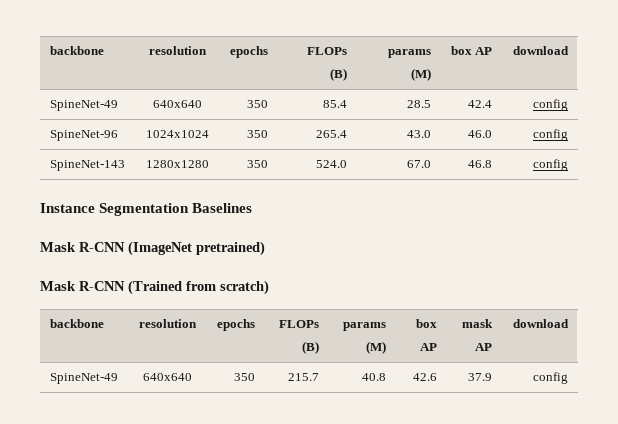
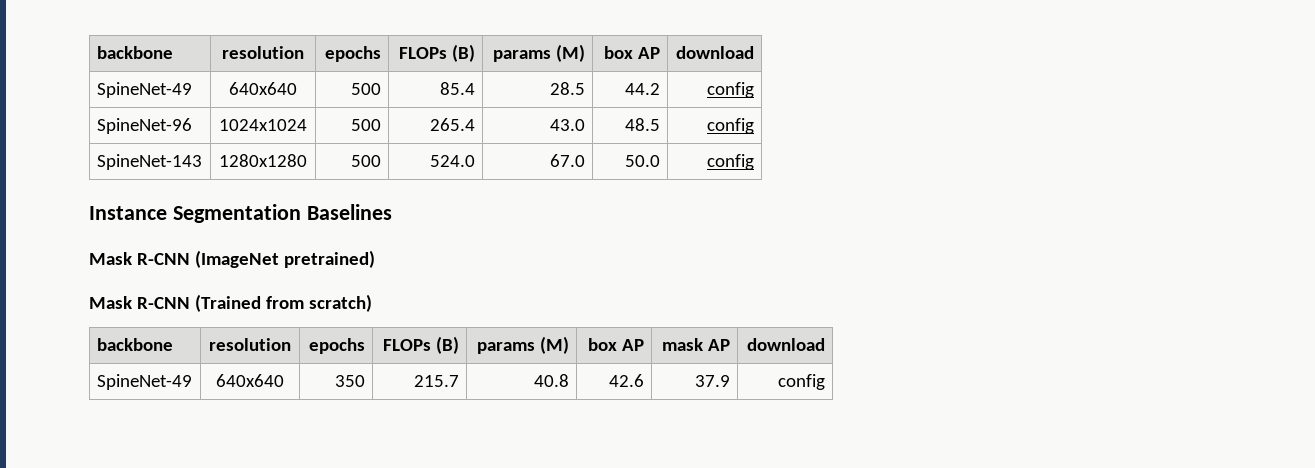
- SpineNet-49 | 640x640 | 350 | 85.4 | 28.5 | 42.4 | config
+ SpineNet-49 | 640x640 | 500 | 85.4 | 28.5 | 44.2 | config
- SpineNet-96 | 1024x1024 | 350 | 265.4 | 43.0 | 46.0 | config
+ SpineNet-96 | 1024x1024 | 500 | 265.4 | 43.0 | 48.5 | config
- SpineNet-143 | 1280x1280 | 350 | 524.0 | 67.0 | 46.8 | config
+ SpineNet-143 | 1280x1280 | 500 | 524.0 | 67.0 | 50.0 | config

